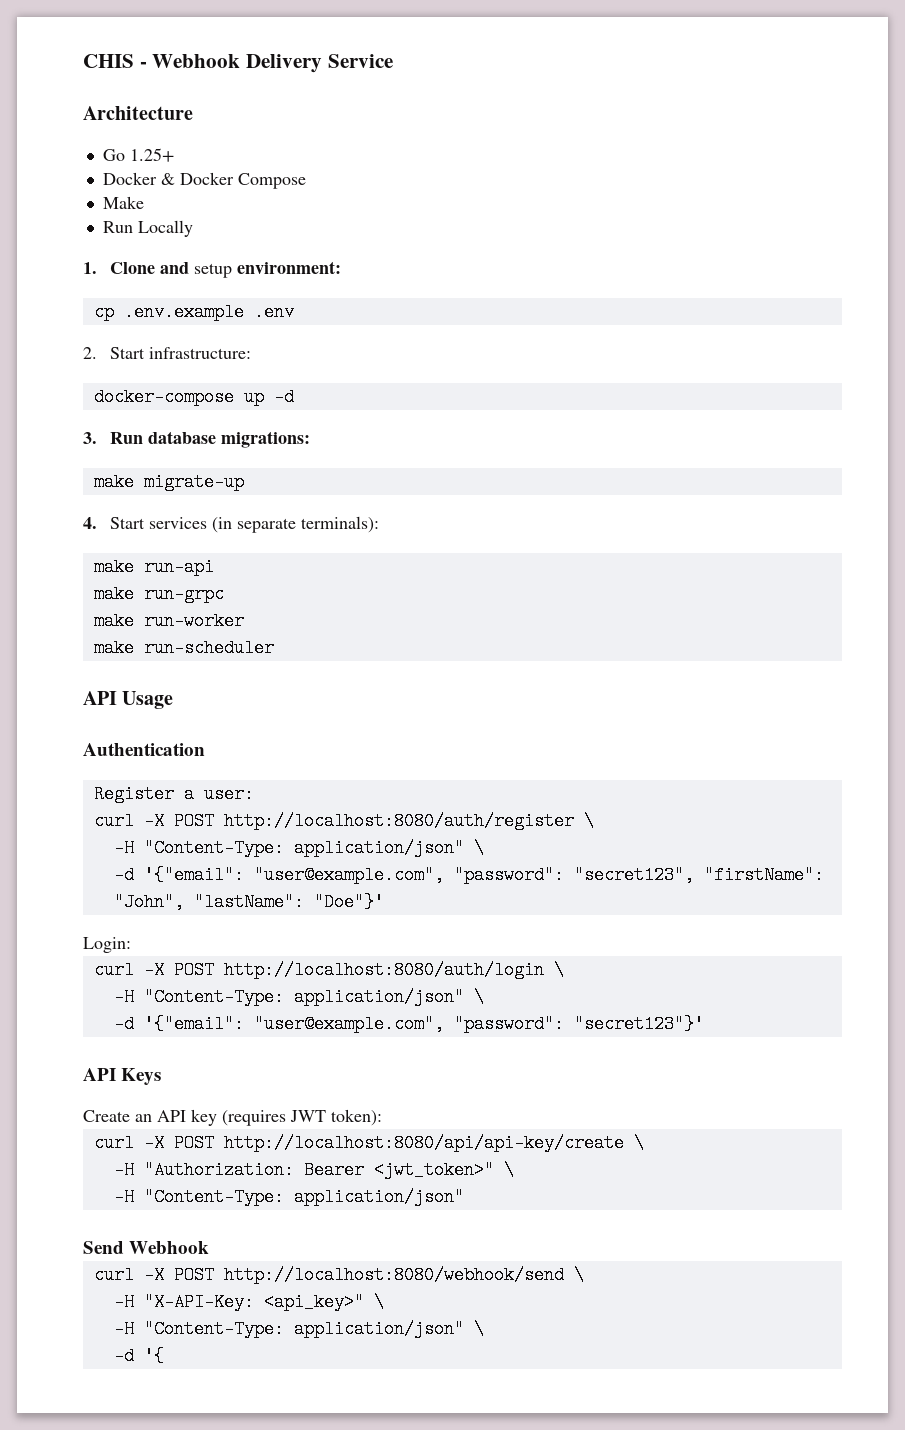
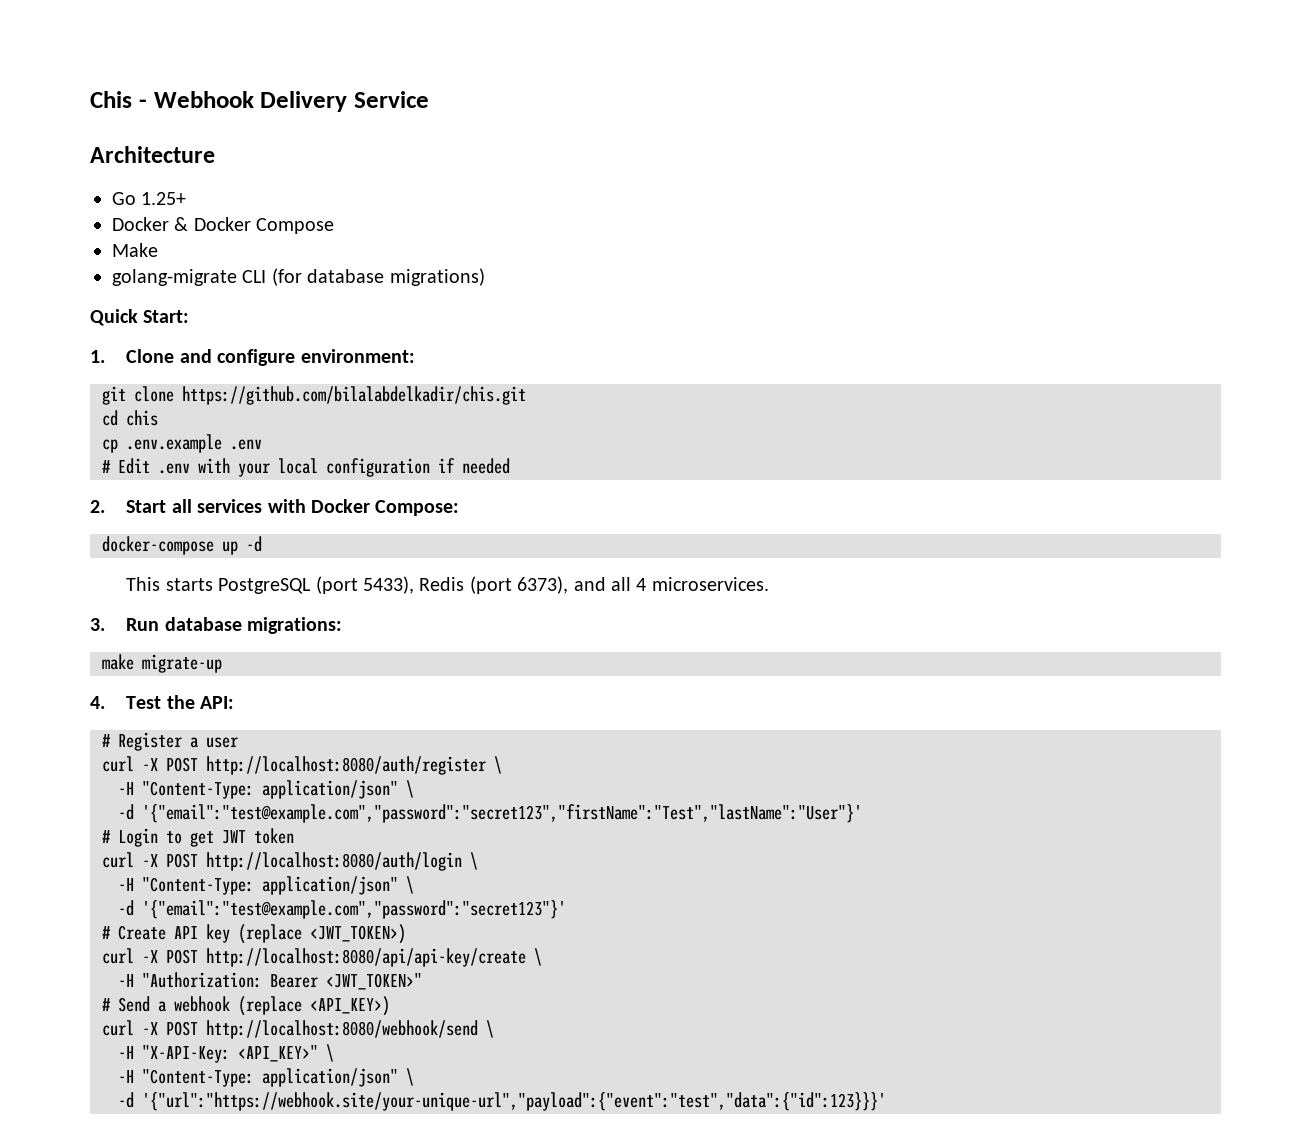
- CHIS - Webhook Delivery Service
+ Chis - Webhook Delivery Service
- Run Locally
+ golang-migrate CLI (for database migrations)
+ Quick Start:
- 1. Clone and setup environment:
+ 1. Clone and configure environment:
+ git clone https://github.com/bilalabdelkadir/chis.git
+ cd chis
  cp .env.example .env
- 2. Start infrastructure:
+ # Edit .env with your local configuration if needed
+ 2. Start all services with Docker Compose:
  docker-compose up -d
+ This starts PostgreSQL (port 5433), Redis (port 6373), and all 4 microservices.
- 4. Start services (in separate terminals):
- make run-api
- make run-grpc
- make run-worker
- make run-scheduler
- API Usage
- Authentication
- Register a user:
+ 4. Test the API:
+ # Register a user
- -d '{"email": "user@example.com", "password": "secret123", "firstName": "John", "lastName": "Doe"}'
- Login:
+ -d '{"email":"test@example.com","password":"secret123","firstName":"Test","lastName":"User"}'
+ # Login to get JWT token
- -d '{"email": "user@example.com", "password": "secret123"}'
- API Keys
- Create an API key (requires JWT token):
+ -d '{"email":"test@example.com","password":"secret123"}'
+ # Create API key (replace <JWT_TOKEN>)
- -H "Authorization: Bearer <jwt_token>" \
- -H "Content-Type: application/json"
- Send Webhook
+ -H "Authorization: Bearer <JWT_TOKEN>"
+ # Send a webhook (replace <API_KEY>)
- -H "X-API-Key: <api_key>" \
+ -H "X-API-Key: <API_KEY>" \
  -H "Content-Type: application/json" \
- -d '{
+ -d '{"url":"https://webhook.site/your-unique-url","payload":{"event":"test","data":{"id":123}}}'

